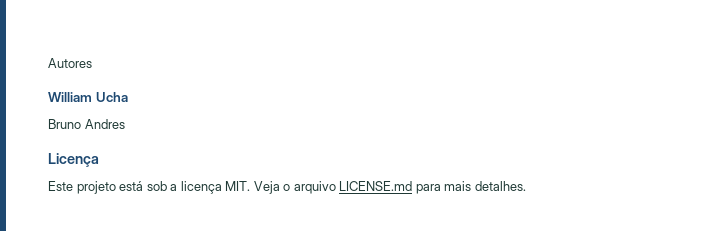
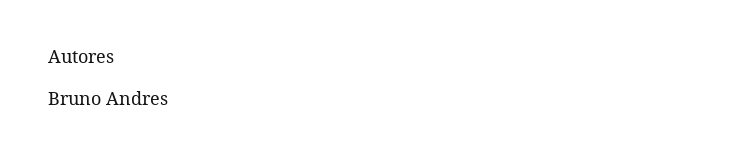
- William Ucha
- Licença
- Este projeto está sob a licença MIT. Veja o arquivo LICENSE.md para mais detalhes.

